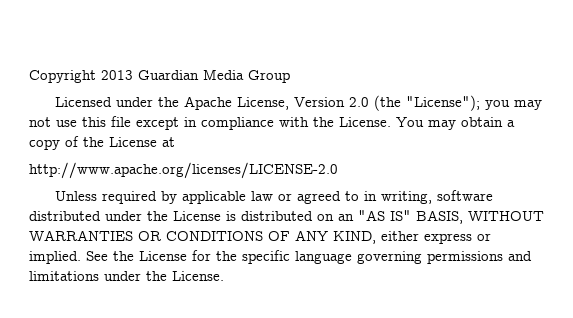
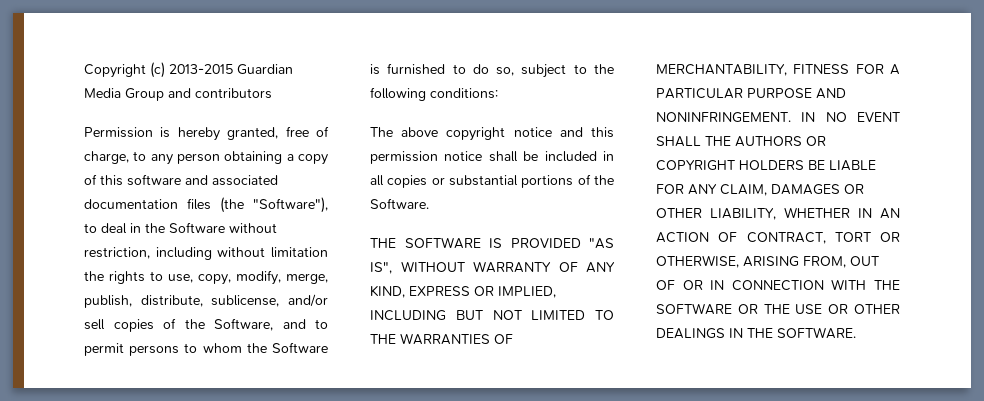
- Copyright 2013 Guardian Media Group
- Licensed under the Apache License, Version 2.0 (the "License"); you may not use this file except in compliance with the License. You may obtain a copy of the License at
- http://www.apache.org/licenses/LICENSE-2.0
- Unless required by applicable law or agreed to in writing, software distributed under the License is distributed on an "AS IS" BASIS, WITHOUT WARRANTIES OR CONDITIONS OF ANY KIND, either express or implied. See the License for the specific language governing permissions and limitations under the License.
+ Copyright (c) 2013-2015 Guardian Media Group and contributors
+ Permission is hereby granted, free of charge, to any person obtaining a copy of this software and associated documentation files (the "Software"), to deal in the Software without restriction, including without limitation the rights to use, copy, modify, merge, publish, distribute, sublicense, and/or sell copies of the Software, and to permit persons to whom the Software is furnished to do so, subject to the following conditions:
+ The above copyright notice and this permission notice shall be included in all copies or substantial portions of the Software.
+ THE SOFTWARE IS PROVIDED "AS IS", WITHOUT WARRANTY OF ANY KIND, EXPRESS OR IMPLIED, INCLUDING BUT NOT LIMITED TO THE WARRANTIES OF MERCHANTABILITY, FITNESS FOR A PARTICULAR PURPOSE AND NONINFRINGEMENT. IN NO EVENT SHALL THE AUTHORS OR COPYRIGHT HOLDERS BE LIABLE FOR ANY CLAIM, DAMAGES OR OTHER LIABILITY, WHETHER IN AN ACTION OF CONTRACT, TORT OR OTHERWISE, ARISING FROM, OUT OF OR IN CONNECTION WITH THE SOFTWARE OR THE USE OR OTHER DEALINGS IN THE SOFTWARE.

